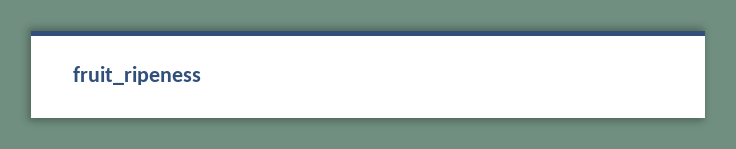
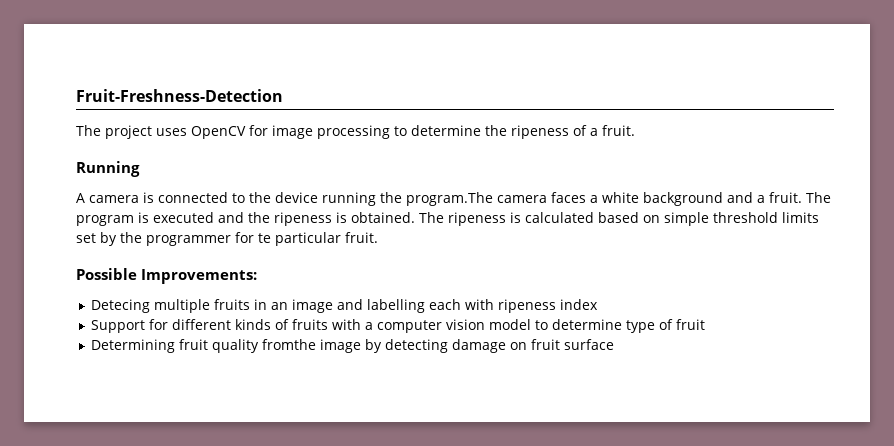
- fruit_ripeness
+ Fruit-Freshness-Detection
+ The project uses OpenCV for image processing to determine the ripeness of a fruit.
+ Running
+ A camera is connected to the device running the program.The camera faces a white background and a fruit. The program is executed and the ripeness is obtained. The ripeness is calculated based on simple threshold limits set by the programmer for te particular fruit.
+ Possible Improvements:
+ Detecing multiple fruits in an image and labelling each with ripeness index
+ Support for different kinds of fruits with a computer vision model to determine type of fruit
+ Determining fruit quality fromthe image by detecting damage on fruit surface

